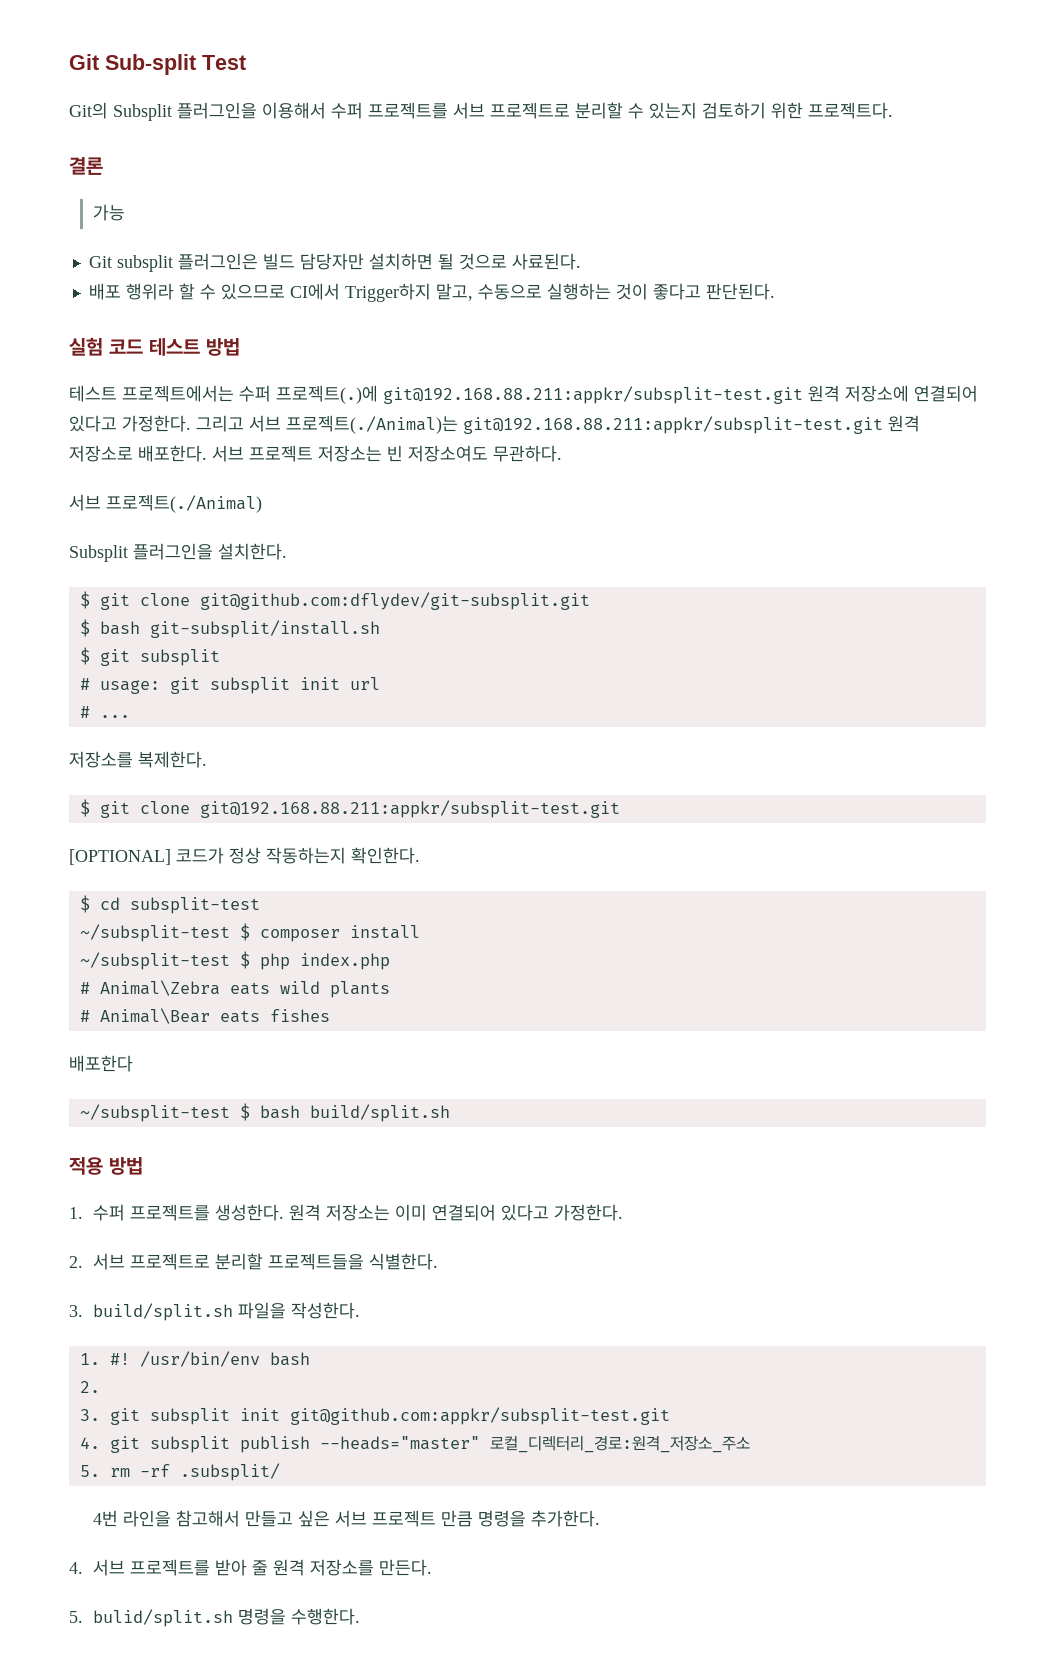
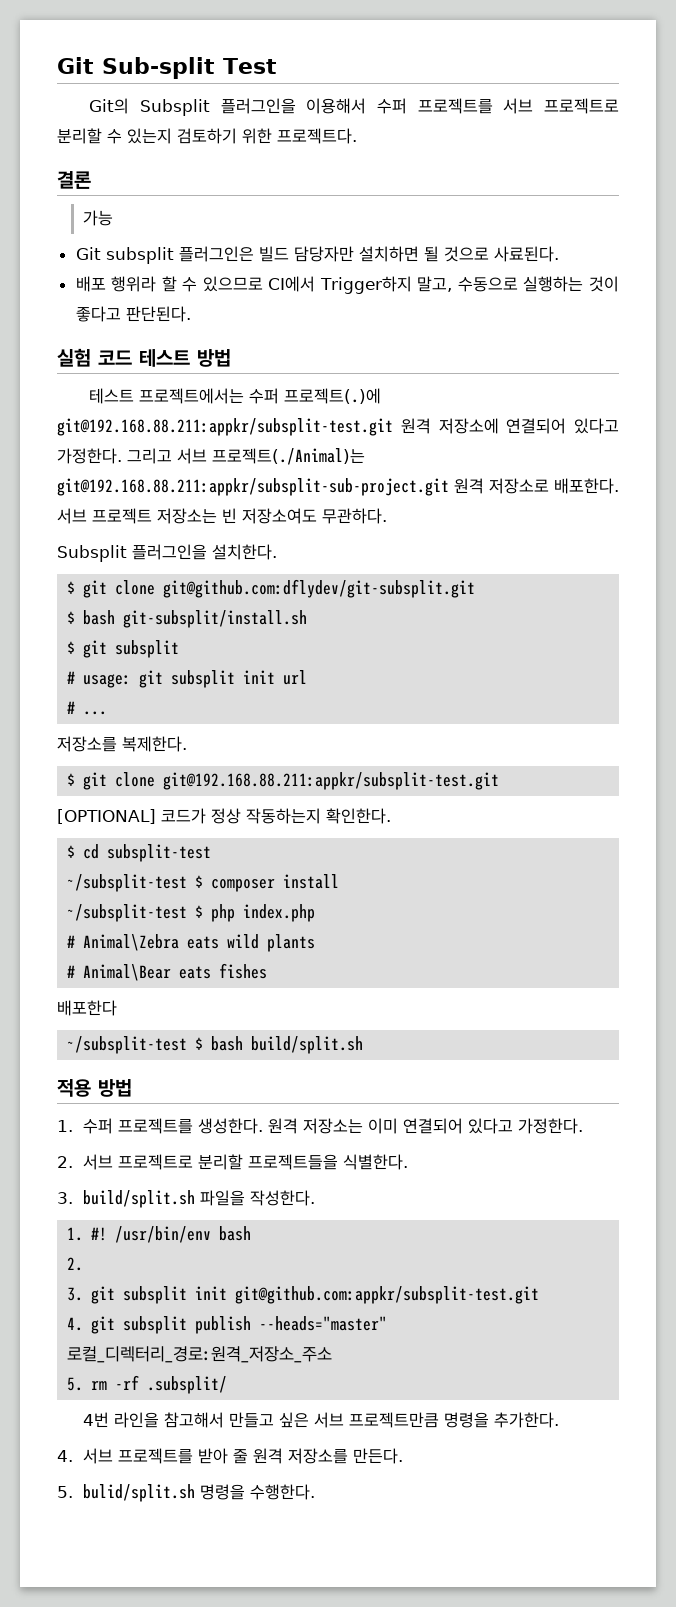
- 그리고 서브 프로젝트(./Animal)는 git@192.168.88.211:appkr/subsplit-test.git 원격 저장소로 배포한다.
+ 그리고 서브 프로젝트(./Animal)는 git@192.168.88.211:appkr/subsplit-sub-project.git 원격 저장소로 배포한다.
- 서브 프로젝트(./Animal)
- 4번 라인을 참고해서 만들고 싶은 서브 프로젝트 만큼 명령을 추가한다.
+ 4번 라인을 참고해서 만들고 싶은 서브 프로젝트만큼 명령을 추가한다.

